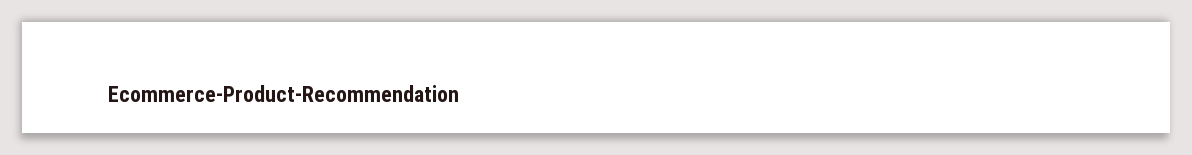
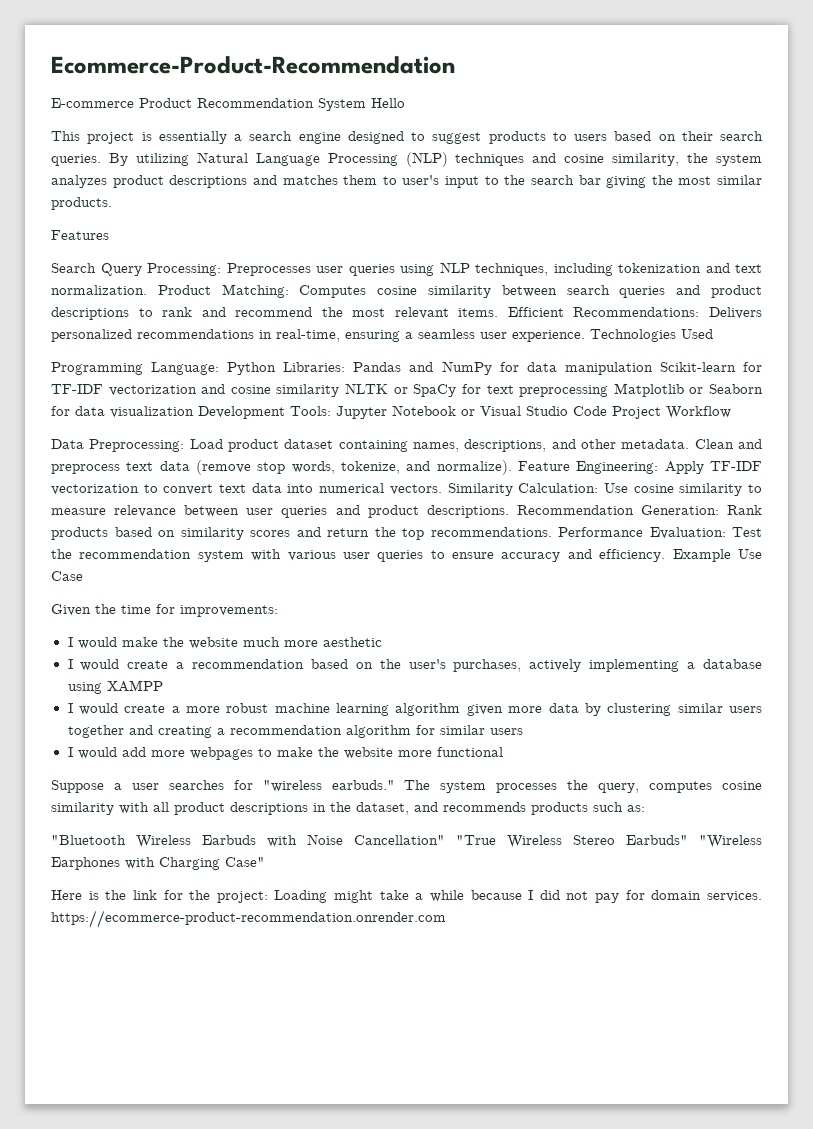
+ E-commerce Product Recommendation System Hello
+ This project is essentially a search engine designed to suggest products to users based on their search queries. By utilizing Natural Language Processing (NLP) techniques and cosine similarity, the system analyzes product descriptions and matches them to user's input to the search bar giving the most similar products.
+ Features
+ Search Query Processing: Preprocesses user queries using NLP techniques, including tokenization and text normalization. Product Matching: Computes cosine similarity between search queries and product descriptions to rank and recommend the most relevant items. Efficient Recommendations: Delivers personalized recommendations in real-time, ensuring a seamless user experience. Technologies Used
+ Programming Language: Python Libraries: Pandas and NumPy for data manipulation Scikit-learn for TF-IDF vectorization and cosine similarity NLTK or SpaCy for text preprocessing Matplotlib or Seaborn for data visualization Development Tools: Jupyter Notebook or Visual Studio Code Project Workflow
+ Data Preprocessing: Load product dataset containing names, descriptions, and other metadata. Clean and preprocess text data (remove stop words, tokenize, and normalize). Feature Engineering: Apply TF-IDF vectorization to convert text data into numerical vectors. Similarity Calculation: Use cosine similarity to measure relevance between user queries and product descriptions. Recommendation Generation: Rank products based on similarity scores and return the top recommendations. Performance Evaluation: Test the recommendation system with various user queries to ensure accuracy and efficiency. Example Use Case
+ Given the time for improvements:
+ I would make the website much more aesthetic
+ I would create a recommendation based on the user's purchases, actively implementing a database using XAMPP
+ I would create a more robust machine learning algorithm given more data by clustering similar users together and creating a recommendation algorithm for similar users
+ I would add more webpages to make the website more functional
+ Suppose a user searches for "wireless earbuds." The system processes the query, computes cosine similarity with all product descriptions in the dataset, and recommends products such as:
+ "Bluetooth Wireless Earbuds with Noise Cancellation" "True Wireless Stereo Earbuds" "Wireless Earphones with Charging Case"
+ Here is the link for the project: Loading might take a while because I did not pay for domain services. https://ecommerce-product-recommendation.onrender.com

